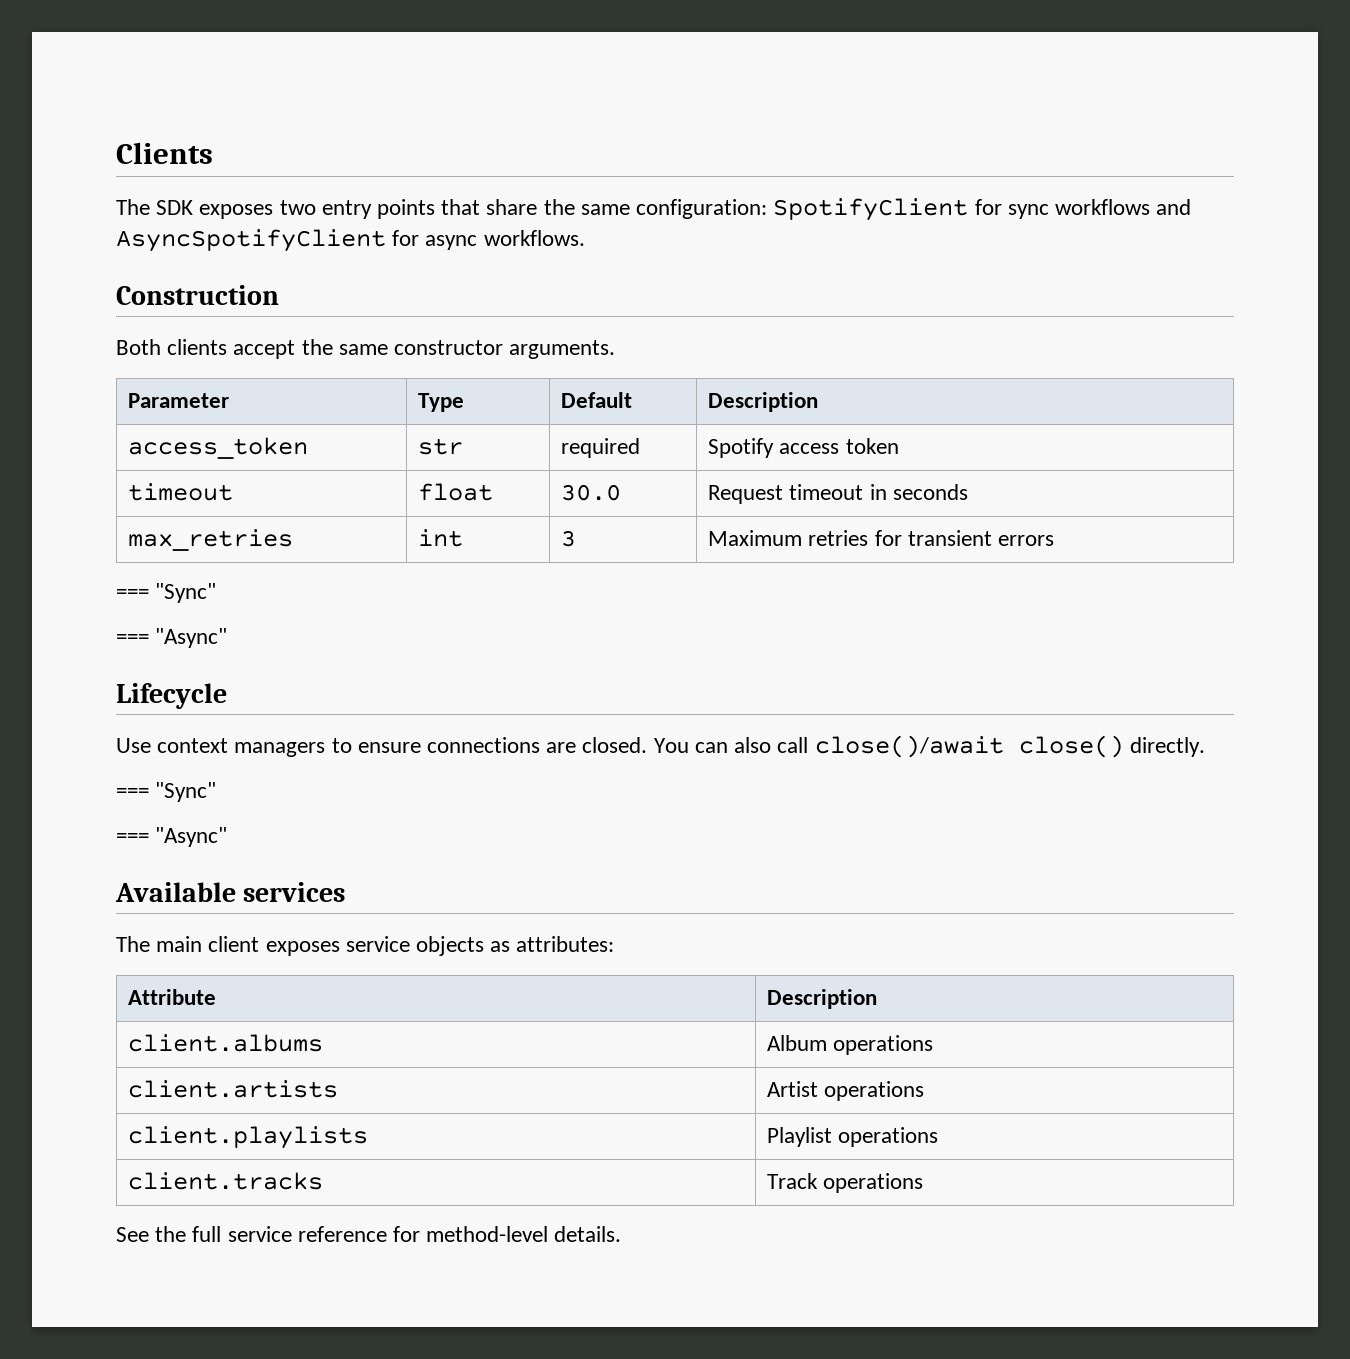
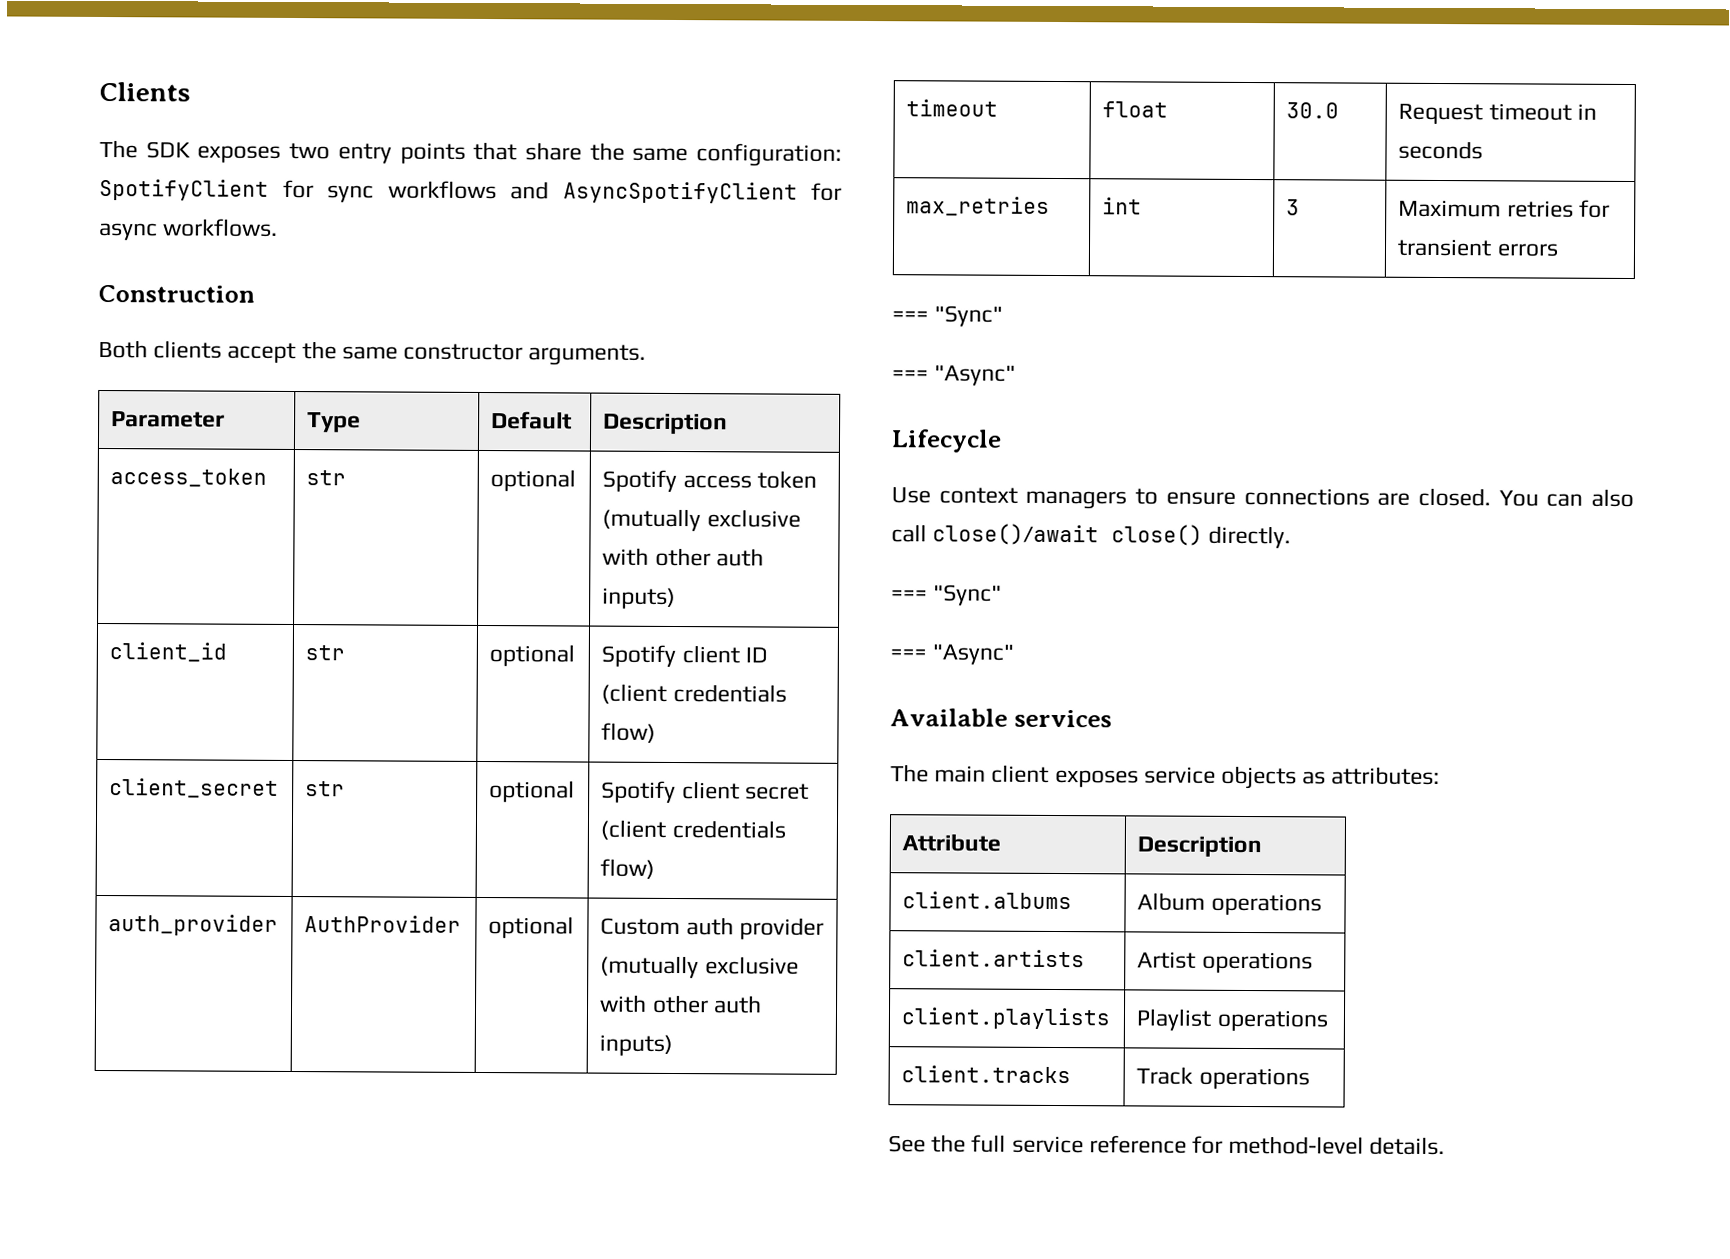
- access_token | str | required | Spotify access token
+ access_token | str | optional | Spotify access token (mutually exclusive with other auth inputs)
+ client_id | str | optional | Spotify client ID (client credentials flow)
+ client_secret | str | optional | Spotify client secret (client credentials flow)
+ auth_provider | AuthProvider | optional | Custom auth provider (mutually exclusive with other auth inputs)

